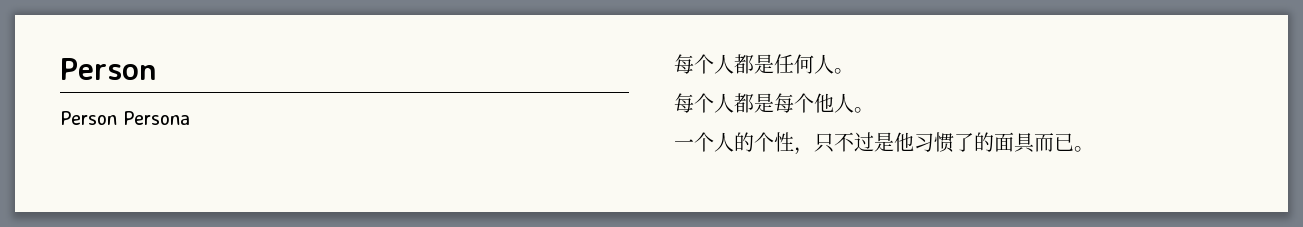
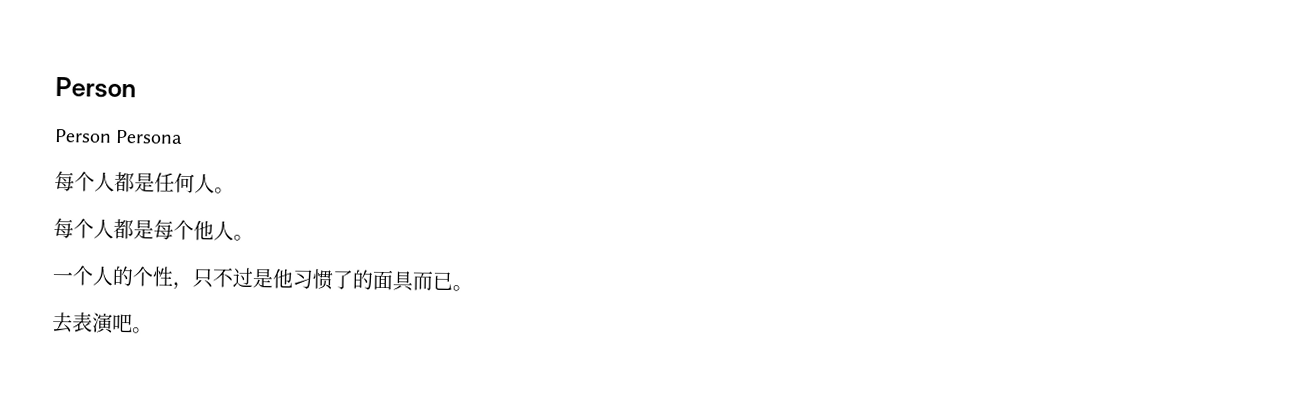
+ 去表演吧。

